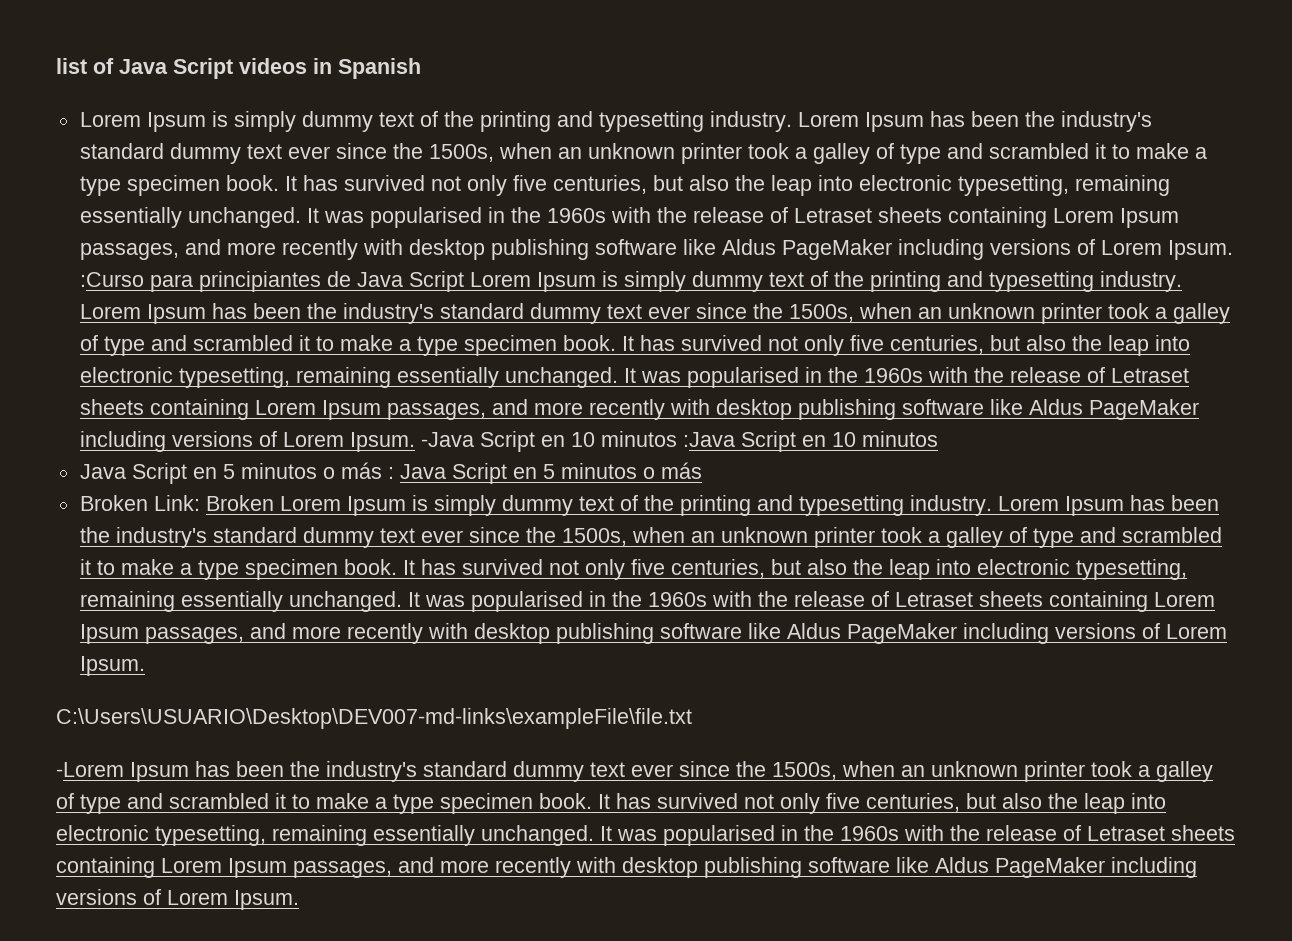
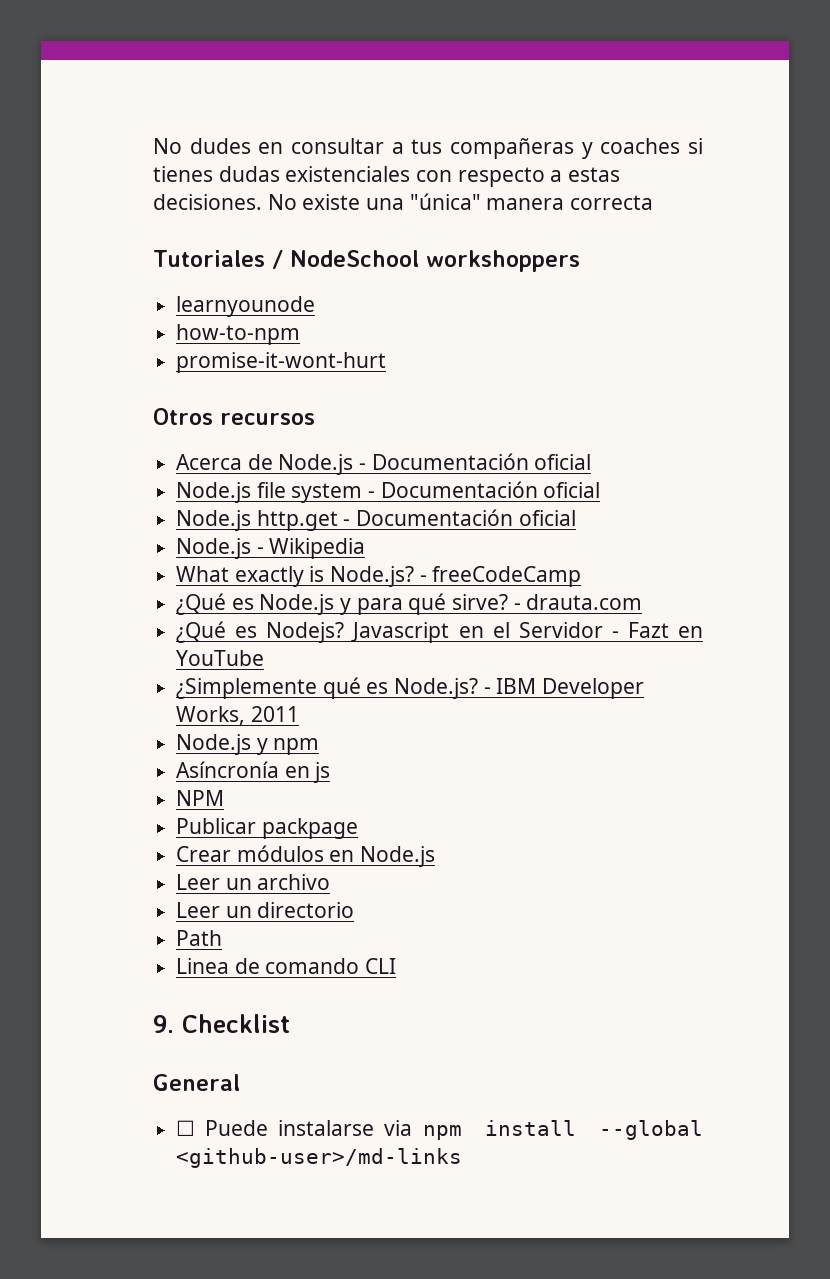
- list of Java Script videos in Spanish
- Lorem Ipsum is simply dummy text of the printing and typesetting industry. Lorem Ipsum has been the industry's standard dummy text ever since the 1500s, when an unknown printer took a galley of type and scrambled it to make a type specimen book. It has survived not only five centuries, but also the leap into electronic typesetting, remaining essentially unchanged. It was popularised in the 1960s with the release of Letraset sheets containing Lorem Ipsum passages, and more recently with desktop publishing software like Aldus PageMaker including versions of Lorem Ipsum. :Curso para principiantes de Java Script Lorem Ipsum is simply dummy text of the printing and typesetting industry. Lorem Ipsum has been the industry's standard dummy text ever since the 1500s, when an unknown printer took a galley of type and scrambled it to make a type specimen book. It has survived not only five centuries, but also the leap into electronic typesetting, remaining essentially unchanged. It was popularised in the 1960s with the release of Letraset sheets containing Lorem Ipsum passages, and more recently with desktop publishing software like Aldus PageMaker including versions of Lorem Ipsum. -Java Script en 10 minutos :Java Script en 10 minutos
- Java Script en 5 minutos o más : Java Script en 5 minutos o más
- Broken Link: Broken Lorem Ipsum is simply dummy text of the printing and typesetting industry. Lorem Ipsum has been the industry's standard dummy text ever since the 1500s, when an unknown printer took a galley of type and scrambled it to make a type specimen book. It has survived not only five centuries, but also the leap into electronic typesetting, remaining essentially unchanged. It was popularised in the 1960s with the release of Letraset sheets containing Lorem Ipsum passages, and more recently with desktop publishing software like Aldus PageMaker including versions of Lorem Ipsum.
- C:\Users\USUARIO\Desktop\DEV007-md-links\exampleFile\file.txt
- -Lorem Ipsum has been the industry's standard dummy text ever since the 1500s, when an unknown printer took a galley of type and scrambled it to make a type specimen book. It has survived not only five centuries, but also the leap into electronic typesetting, remaining essentially unchanged. It was popularised in the 1960s with the release of Letraset sheets containing Lorem Ipsum passages, and more recently with desktop publishing software like Aldus PageMaker including versions of Lorem Ipsum.
+ No dudes en consultar a tus compañeras y coaches si tienes dudas existenciales con respecto a estas decisiones. No existe una "única" manera correcta
+ Tutoriales / NodeSchool workshoppers
+ learnyounode
+ how-to-npm
+ promise-it-wont-hurt
+ Otros recursos
+ Acerca de Node.js - Documentación oficial
+ Node.js file system - Documentación oficial
+ Node.js http.get - Documentación oficial
+ Node.js - Wikipedia
+ What exactly is Node.js? - freeCodeCamp
+ ¿Qué es Node.js y para qué sirve? - drauta.com
+ ¿Qué es Nodejs? Javascript en el Servidor - Fazt en YouTube
+ ¿Simplemente qué es Node.js? - IBM Developer Works, 2011
+ Node.js y npm
+ Asíncronía en js
+ NPM
+ Publicar packpage
+ Crear módulos en Node.js
+ Leer un archivo
+ Leer un directorio
+ Path
+ Linea de comando CLI
+ 9. Checklist
+ General
+ ☐ Puede instalarse via npm install --global <github-user>/md-links

